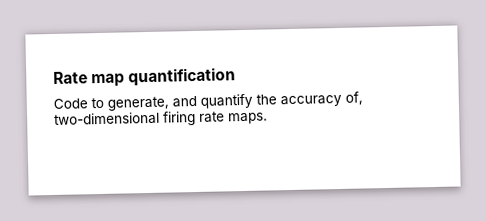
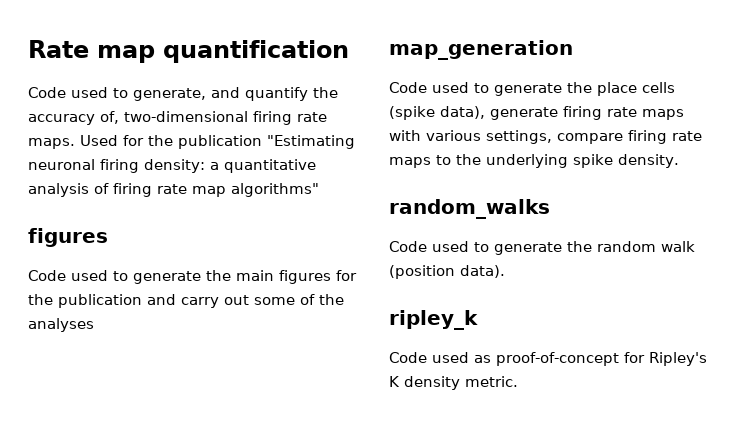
- Code to generate, and quantify the accuracy of, two-dimensional firing rate maps.
+ Code used to generate, and quantify the accuracy of, two-dimensional firing rate maps.
+ Used for the publication "Estimating neuronal firing density: a quantitative analysis of firing rate map algorithms"
+ figures
+ Code used to generate the main figures for the publication and carry out some of the analyses
+ map_generation
+ Code used to generate the place cells (spike data), generate firing rate maps with various settings, compare firing rate maps to the underlying spike density.
+ random_walks
+ Code used to generate the random walk (position data).
+ ripley_k
+ Code used as proof-of-concept for Ripley's K density metric.

